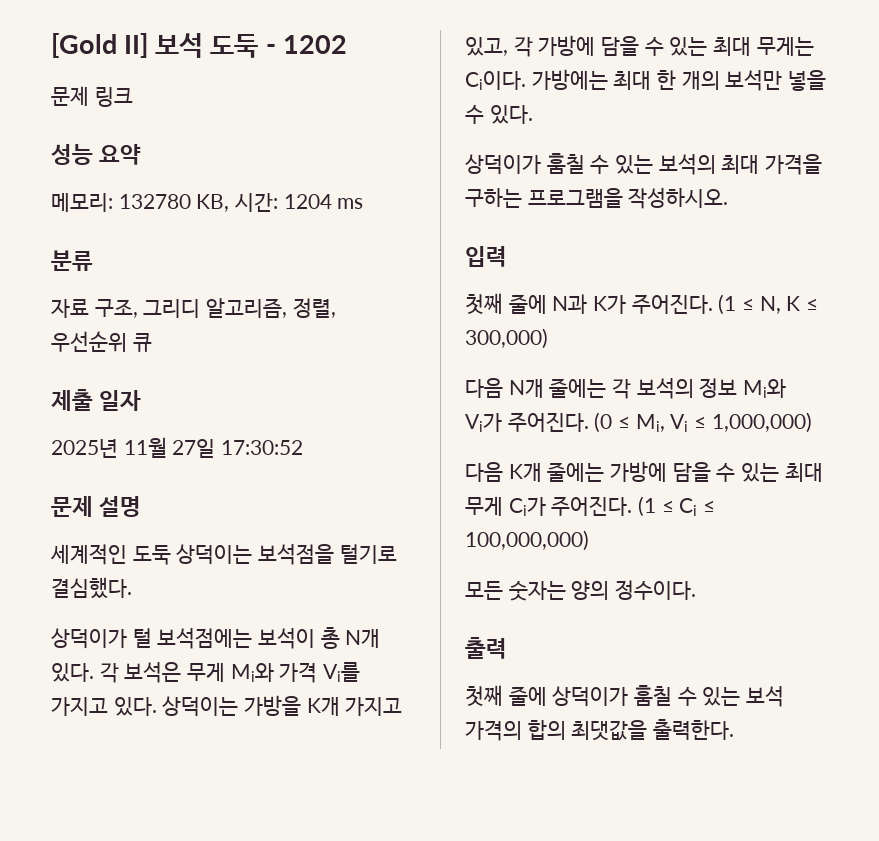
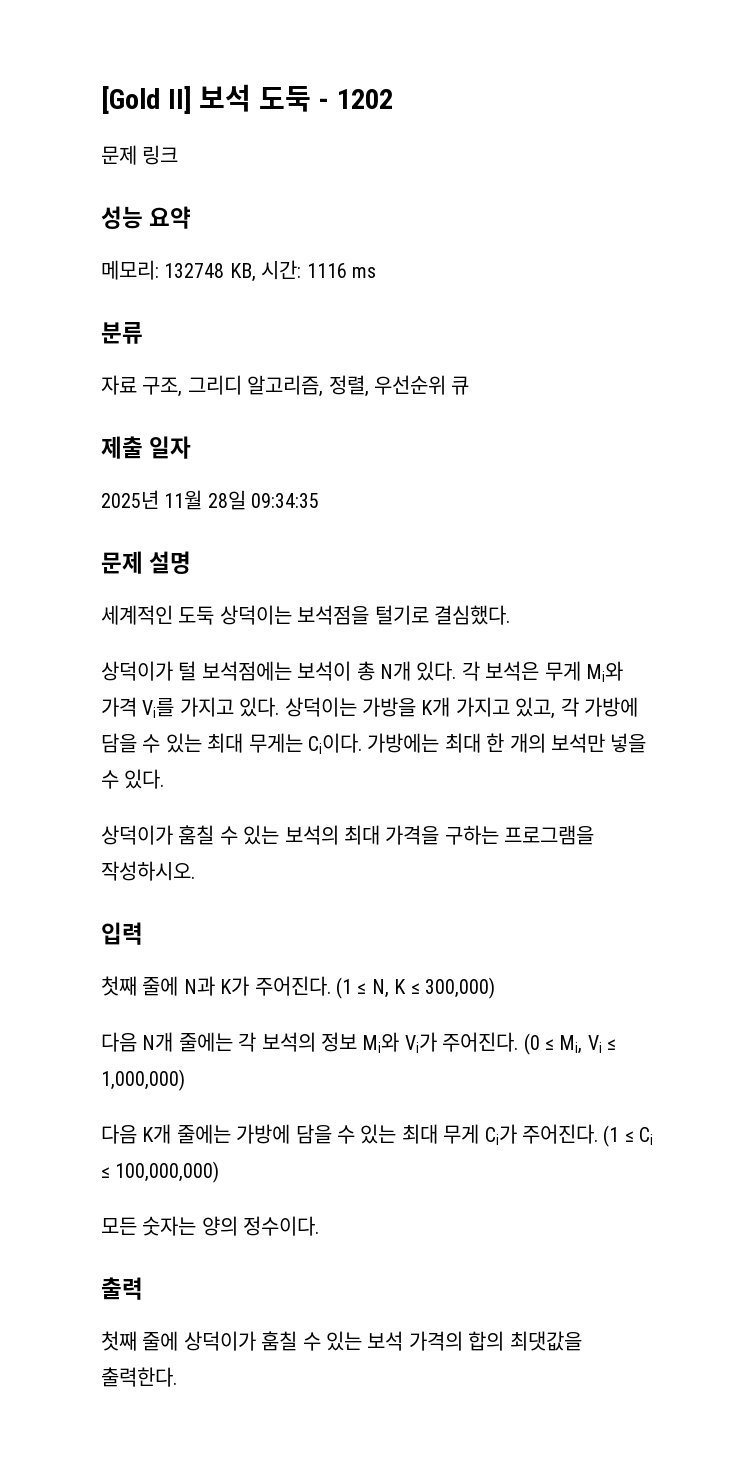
- 메모리: 132780 KB, 시간: 1204 ms
+ 메모리: 132748 KB, 시간: 1116 ms
- 2025년 11월 27일 17:30:52
+ 2025년 11월 28일 09:34:35

